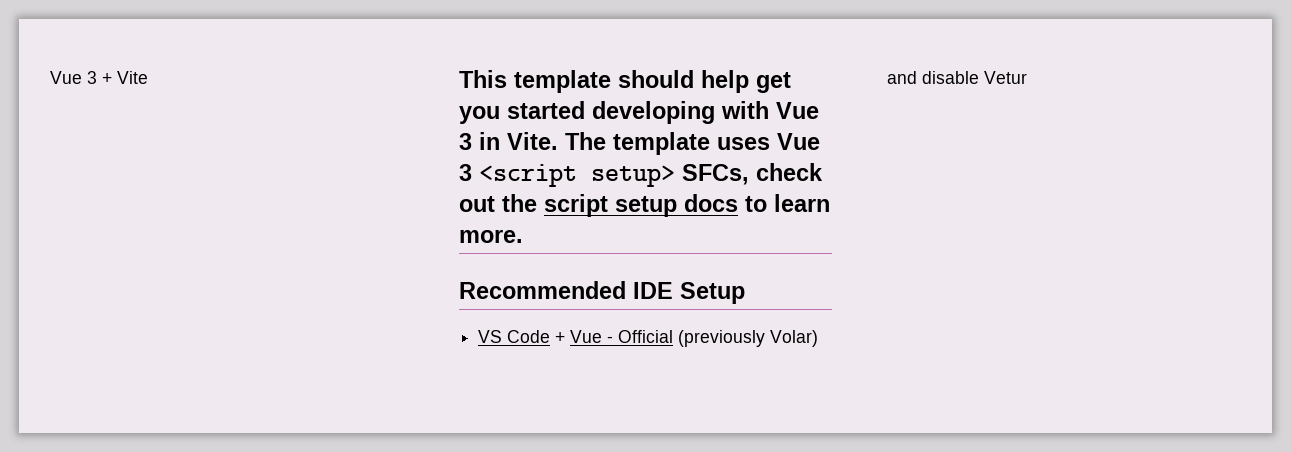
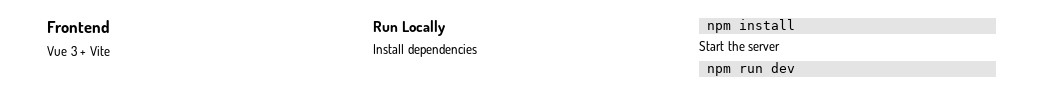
+ Frontend
- This template should help get you started developing with Vue 3 in Vite. The template uses Vue 3 <script setup> SFCs, check out the script setup docs to learn more.
- Recommended IDE Setup
- VS Code + Vue - Official (previously Volar) and disable Vetur
+ Run Locally
+ Install dependencies
+ npm install
+ Start the server
+ npm run dev

